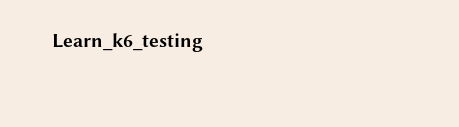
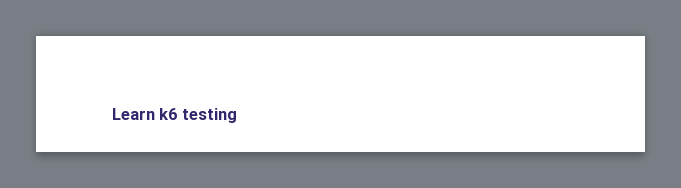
- Learn_k6_testing
+ Learn k6 testing

